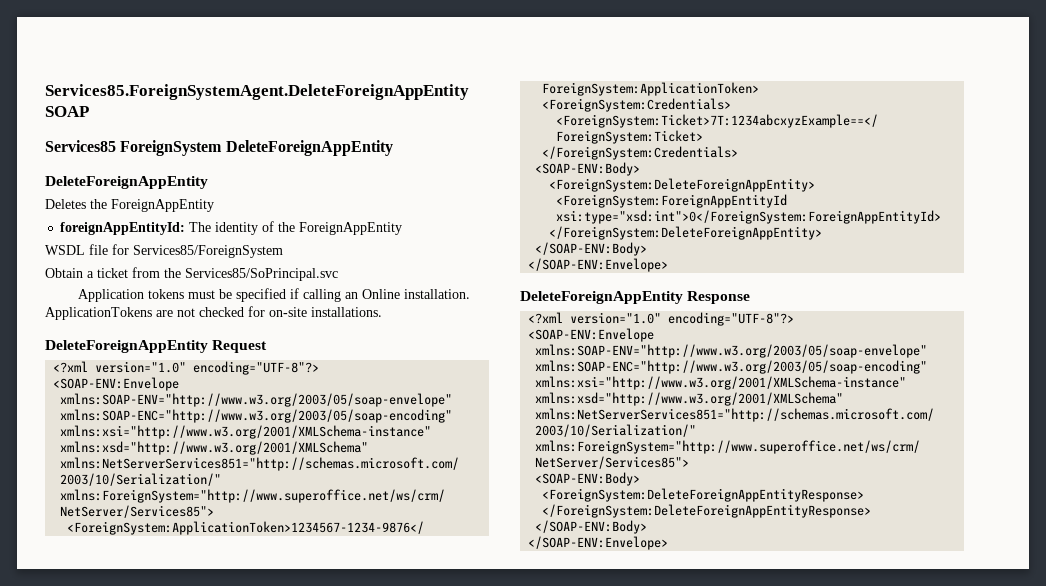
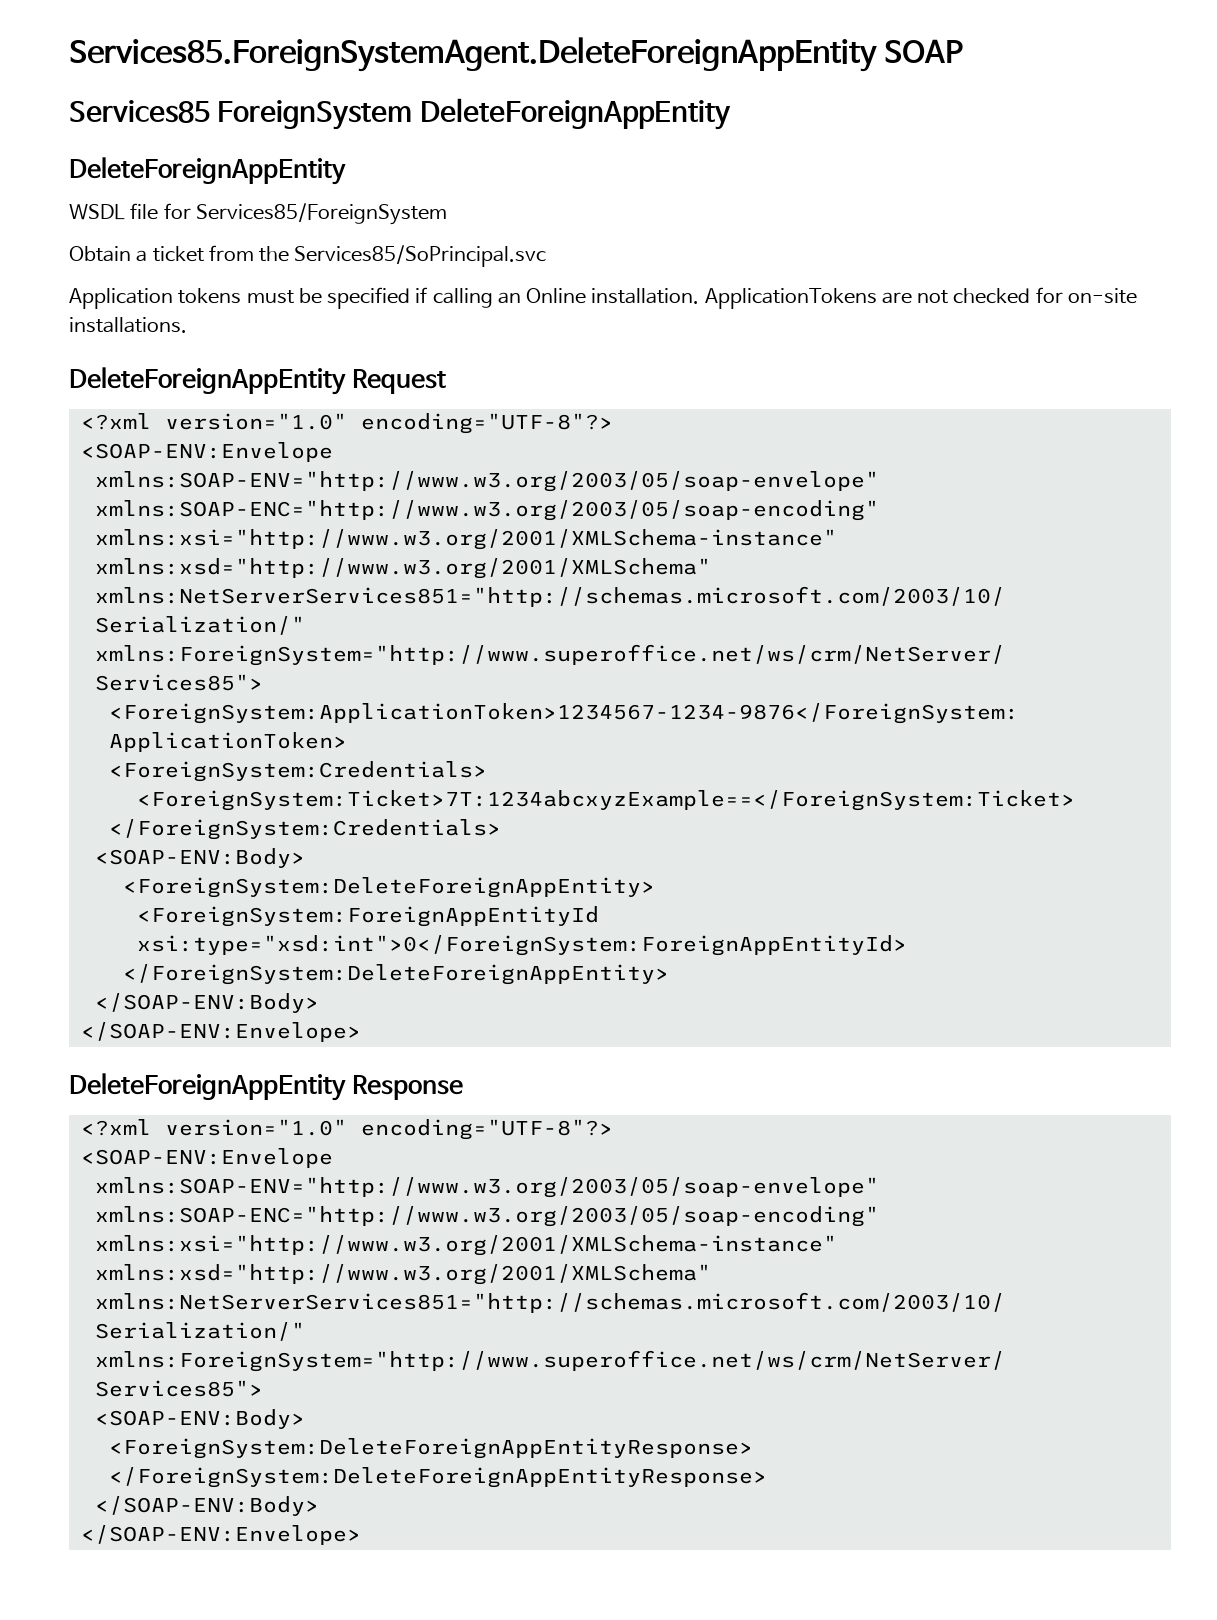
- Deletes the ForeignAppEntity
- foreignAppEntityId: The identity of the ForeignAppEntity

